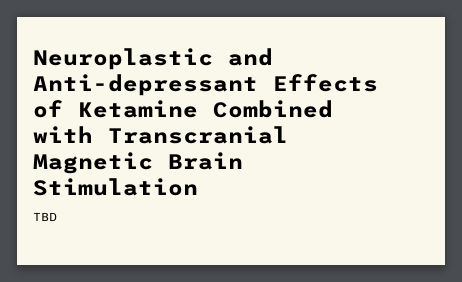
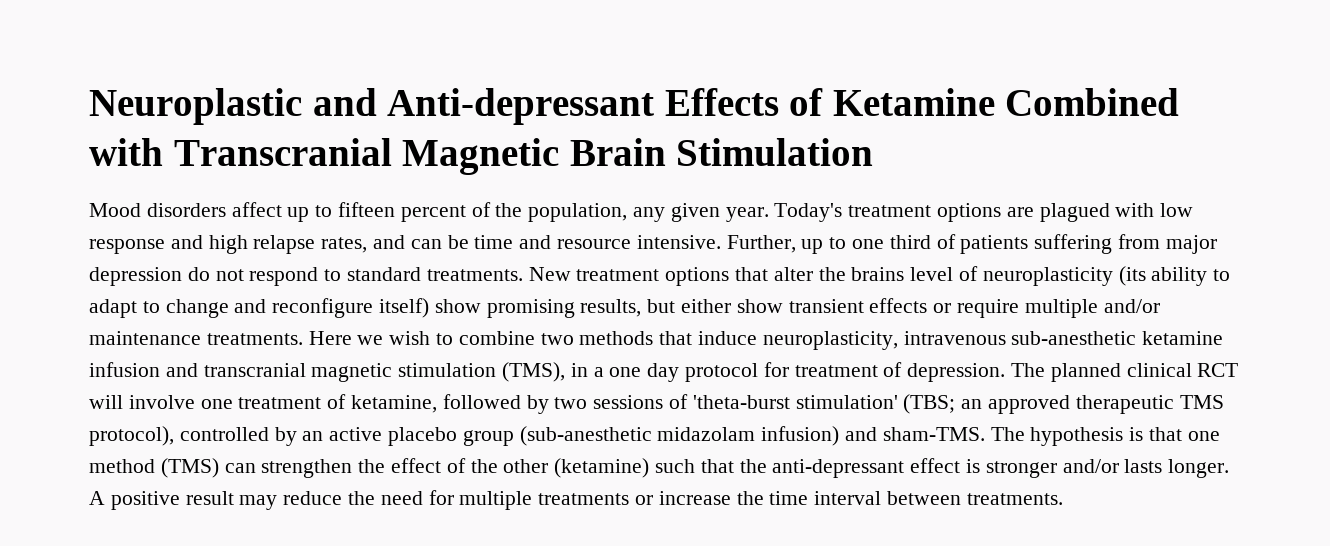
- TBD
+ Mood disorders affect up to fifteen percent of the population, any given year. Today's treatment options are plagued with low response and high relapse rates, and can be time and resource intensive. Further, up to one third of patients suffering from major depression do not respond to standard treatments. New treatment options that alter the brains level of neuroplasticity (its ability to adapt to change and reconfigure itself) show promising results, but either show transient effects or require multiple and/or maintenance treatments. Here we wish to combine two methods that induce neuroplasticity, intravenous sub-anesthetic ketamine infusion and transcranial magnetic stimulation (TMS), in a one day protocol for treatment of depression. The planned clinical RCT will involve one treatment of ketamine, followed by two sessions of 'theta-burst stimulation' (TBS; an approved therapeutic TMS protocol), controlled by an active placebo group (sub-anesthetic midazolam infusion) and sham-TMS. The hypothesis is that one method (TMS) can strengthen the effect of the other (ketamine) such that the anti-depressant effect is stronger and/or lasts longer. A positive result may reduce the need for multiple treatments or increase the time interval between treatments.

